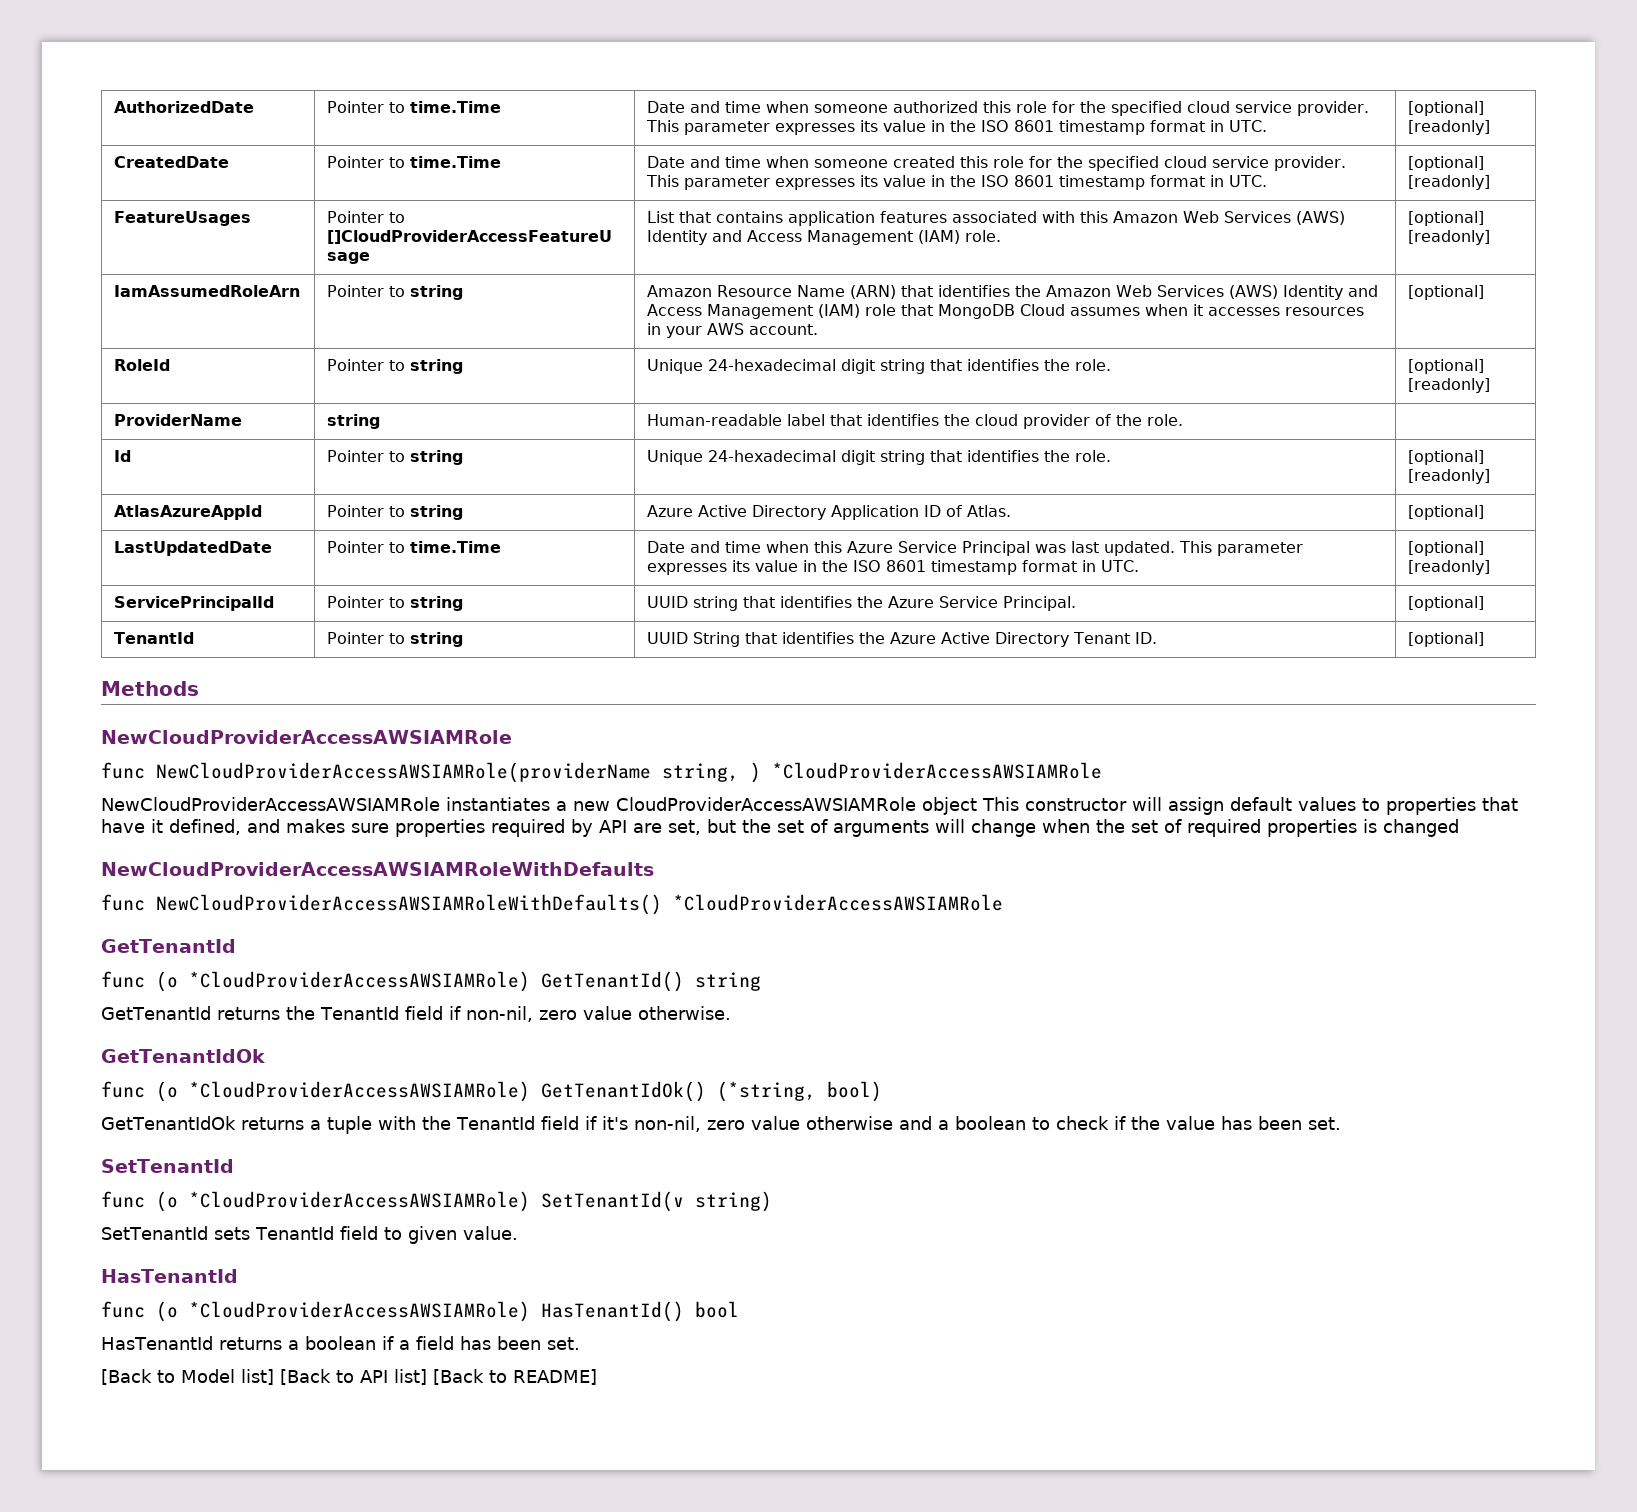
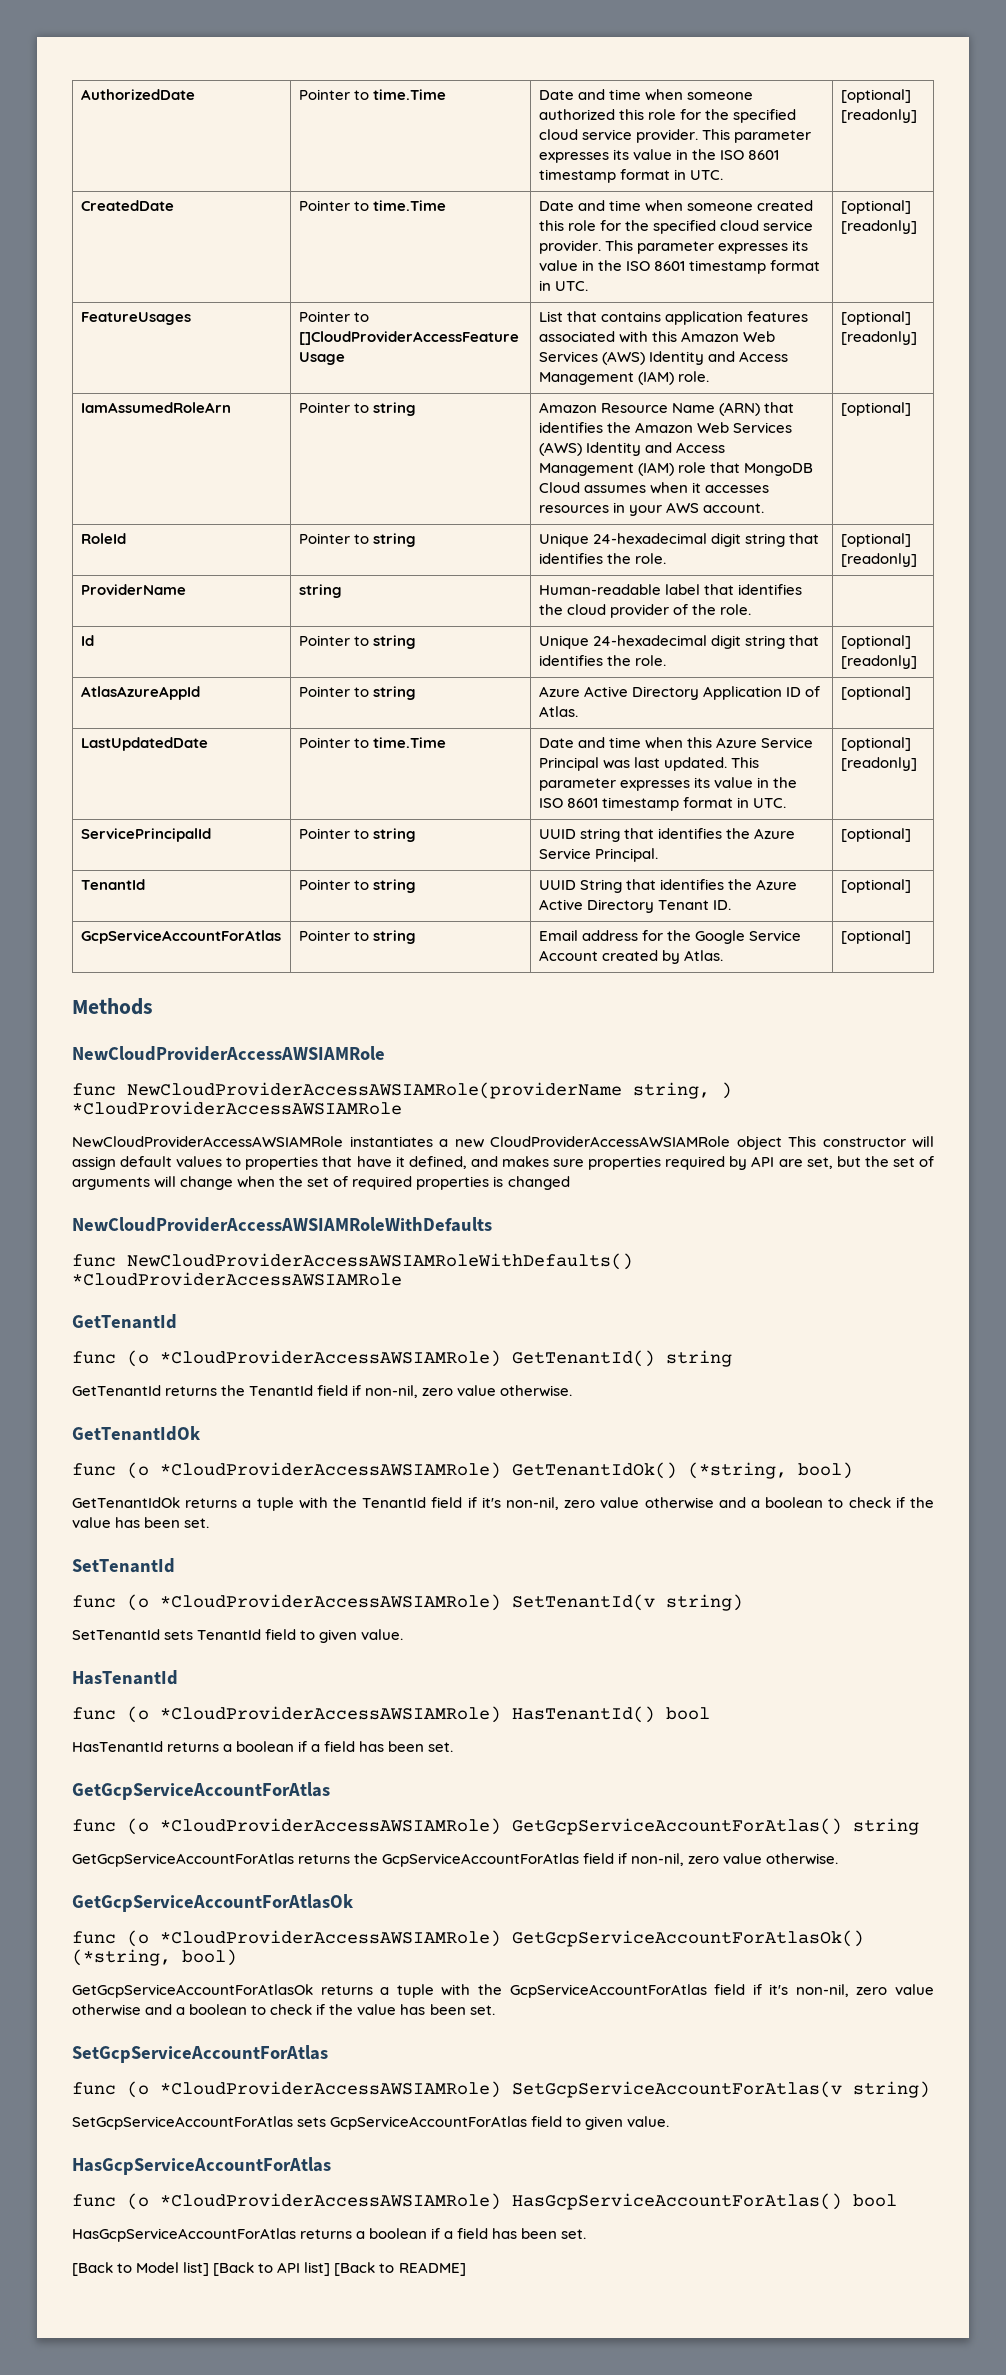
+ GcpServiceAccountForAtlas | Pointer to string | Email address for the Google Service Account created by Atlas. | [optional]
  HasTenantId returns a boolean if a field has been set.
+ GetGcpServiceAccountForAtlas
+ func (o *CloudProviderAccessAWSIAMRole) GetGcpServiceAccountForAtlas() string
+ GetGcpServiceAccountForAtlas returns the GcpServiceAccountForAtlas field if non-nil, zero value otherwise.
+ GetGcpServiceAccountForAtlasOk
+ func (o *CloudProviderAccessAWSIAMRole) GetGcpServiceAccountForAtlasOk() (*string, bool)
+ GetGcpServiceAccountForAtlasOk returns a tuple with the GcpServiceAccountForAtlas field if it's non-nil, zero value otherwise and a boolean to check if the value has been set.
+ SetGcpServiceAccountForAtlas
+ func (o *CloudProviderAccessAWSIAMRole) SetGcpServiceAccountForAtlas(v string)
+ SetGcpServiceAccountForAtlas sets GcpServiceAccountForAtlas field to given value.
+ HasGcpServiceAccountForAtlas
+ func (o *CloudProviderAccessAWSIAMRole) HasGcpServiceAccountForAtlas() bool
+ HasGcpServiceAccountForAtlas returns a boolean if a field has been set.

